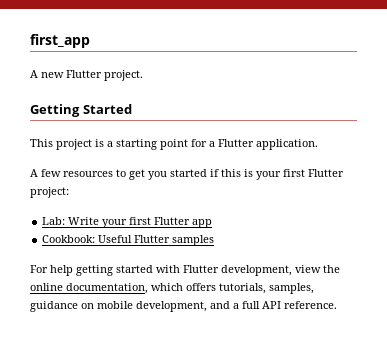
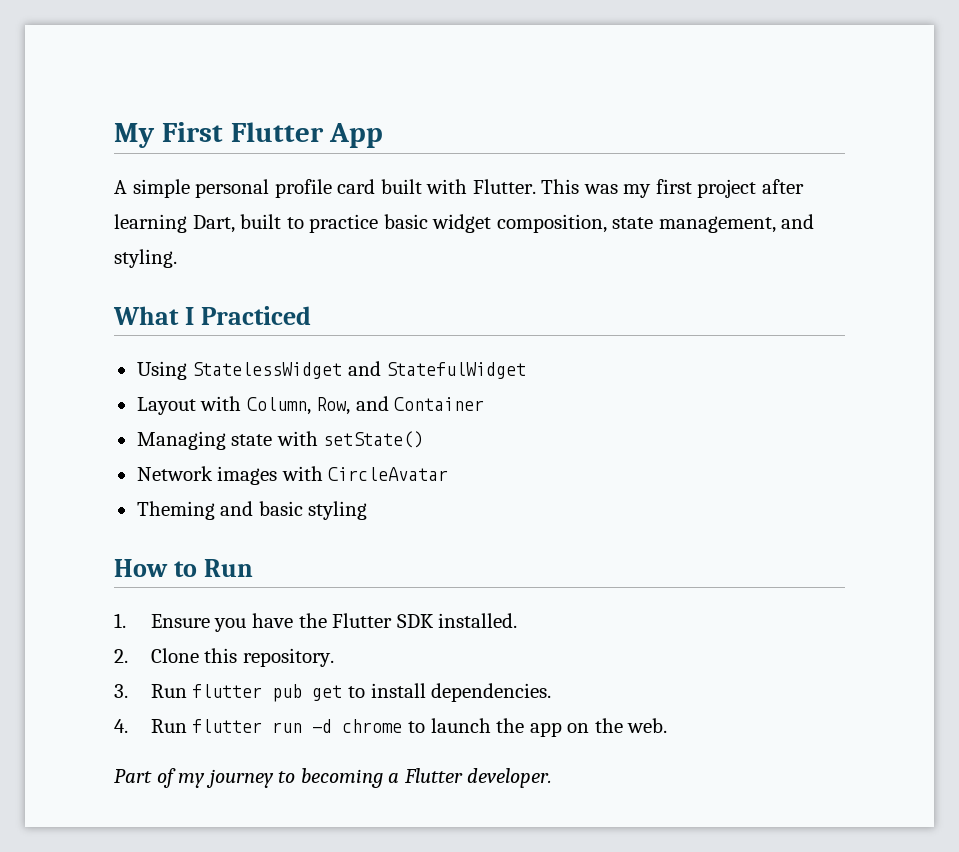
- first_app
- A new Flutter project.
- Getting Started
- This project is a starting point for a Flutter application.
- A few resources to get you started if this is your first Flutter project:
- Lab: Write your first Flutter app
- Cookbook: Useful Flutter samples
- For help getting started with Flutter development, view the online documentation, which offers tutorials, samples, guidance on mobile development, and a full API reference.
+ My First Flutter App
+ A simple personal profile card built with Flutter. This was my first project after learning Dart, built to practice basic widget composition, state management, and styling.
+ What I Practiced
+ Using StatelessWidget and StatefulWidget
+ Layout with Column, Row, and Container
+ Managing state with setState()
+ Network images with CircleAvatar
+ Theming and basic styling
+ How to Run
+ 1. Ensure you have the Flutter SDK installed.
+ 2. Clone this repository.
+ 3. Run flutter pub get to install dependencies.
+ 4. Run flutter run -d chrome to launch the app on the web.
+ Part of my journey to becoming a Flutter developer.

